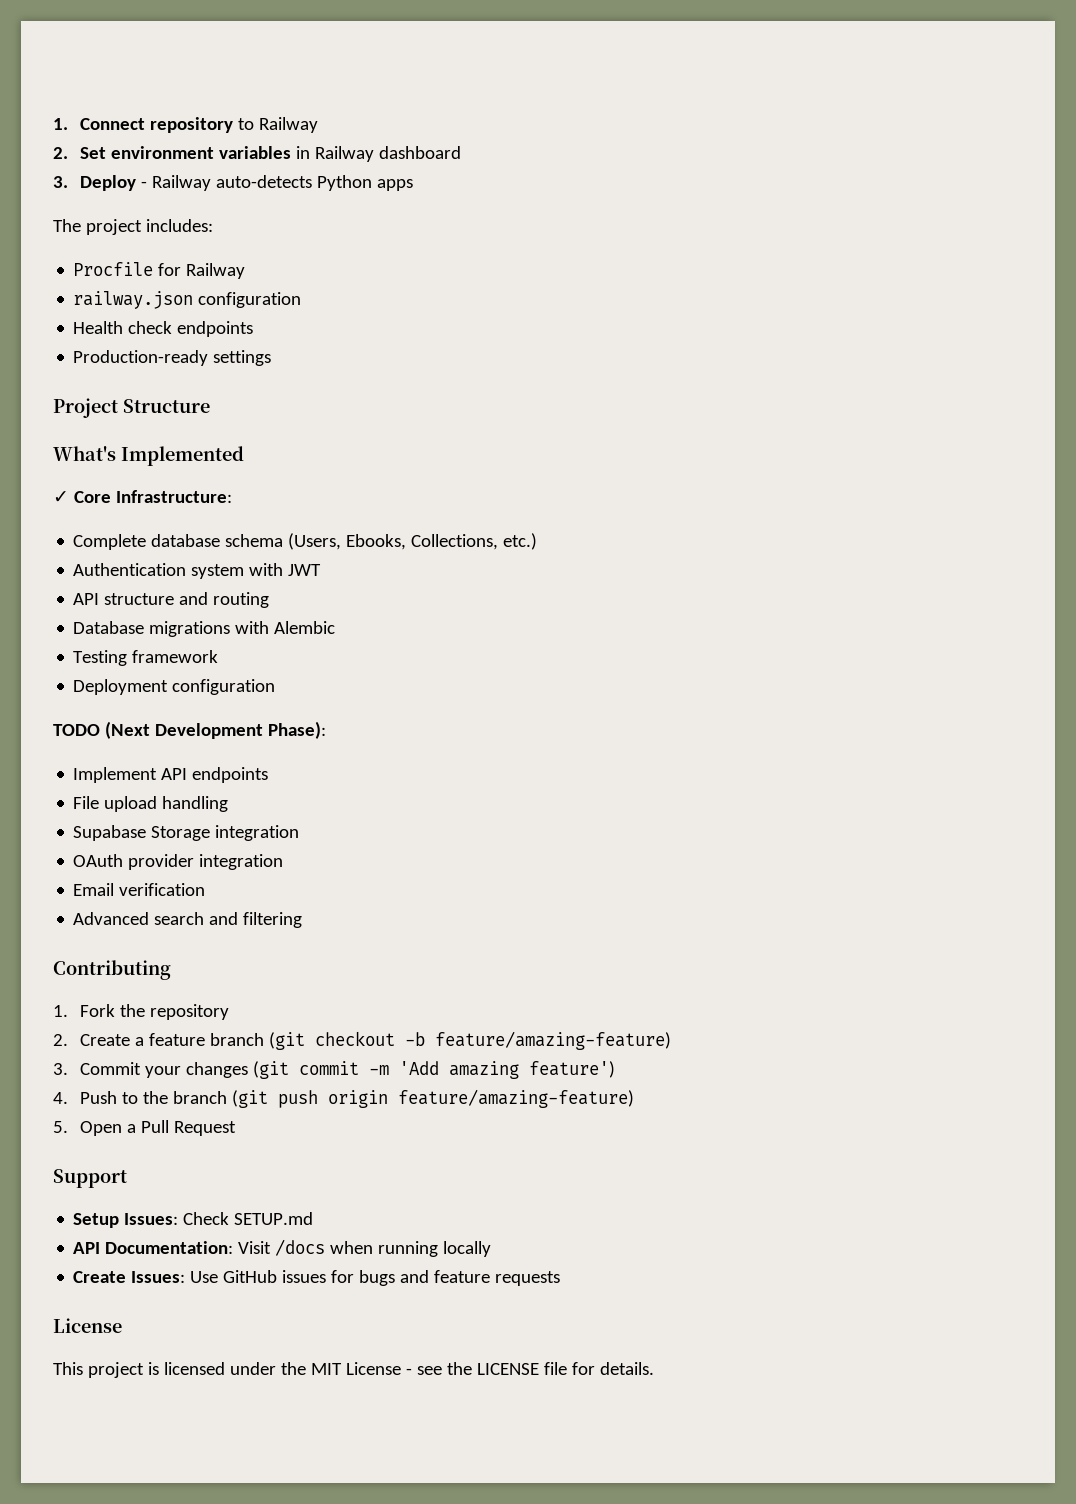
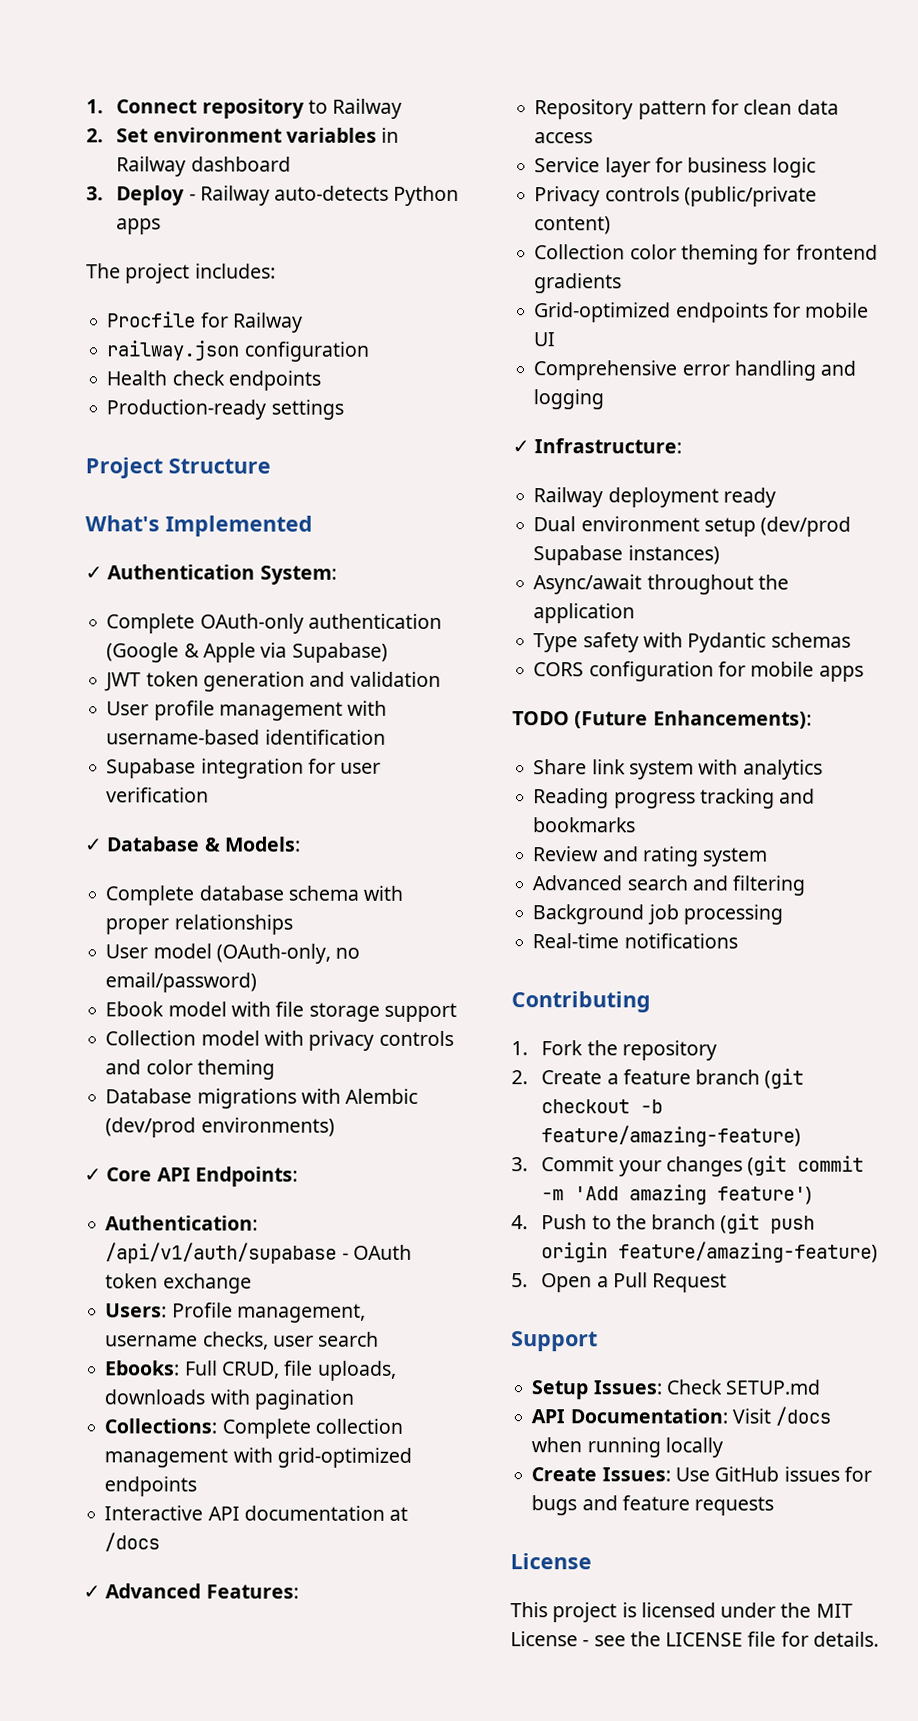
- ✓ Core Infrastructure:
- Complete database schema (Users, Ebooks, Collections, etc.)
- Authentication system with JWT
- API structure and routing
- Database migrations with Alembic
- Testing framework
- Deployment configuration
- TODO (Next Development Phase):
- Implement API endpoints
- File upload handling
- Supabase Storage integration
- OAuth provider integration
- Email verification
+ ✓ Authentication System:
+ Complete OAuth-only authentication (Google & Apple via Supabase)
+ JWT token generation and validation
+ User profile management with username-based identification
+ Supabase integration for user verification
+ ✓ Database & Models:
+ Complete database schema with proper relationships
+ User model (OAuth-only, no email/password)
+ Ebook model with file storage support
+ Collection model with privacy controls and color theming
+ Database migrations with Alembic (dev/prod environments)
+ ✓ Core API Endpoints:
+ Authentication: /api/v1/auth/supabase - OAuth token exchange
+ Users: Profile management, username checks, user search
+ Ebooks: Full CRUD, file uploads, downloads with pagination
+ Collections: Complete collection management with grid-optimized endpoints
+ Interactive API documentation at /docs
+ ✓ Advanced Features:
+ Repository pattern for clean data access
+ Service layer for business logic
+ Privacy controls (public/private content)
+ Collection color theming for frontend gradients
+ Grid-optimized endpoints for mobile UI
+ Comprehensive error handling and logging
+ ✓ Infrastructure:
+ Railway deployment ready
+ Dual environment setup (dev/prod Supabase instances)
+ Async/await throughout the application
+ Type safety with Pydantic schemas
+ CORS configuration for mobile apps
+ TODO (Future Enhancements):
+ Share link system with analytics
+ Reading progress tracking and bookmarks
+ Review and rating system
+ Background job processing
+ Real-time notifications

